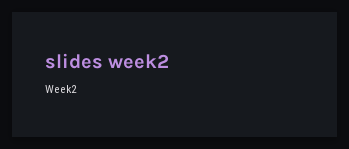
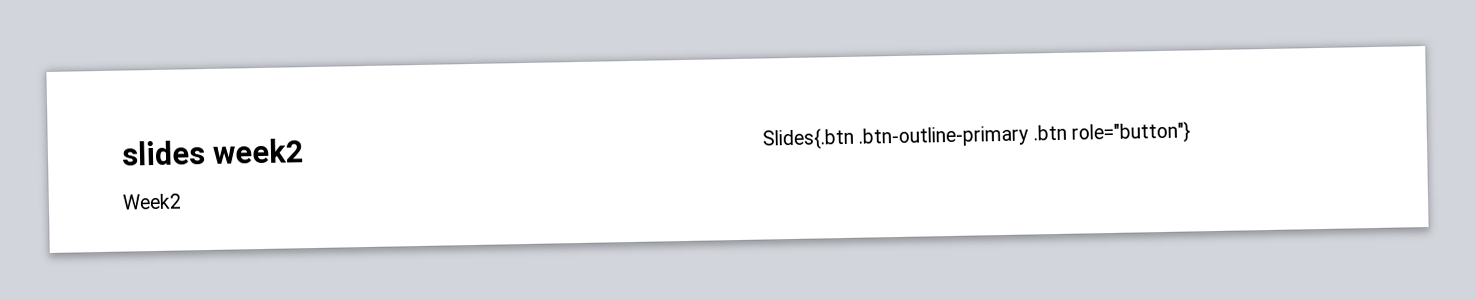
+ Slides{.btn .btn-outline-primary .btn role="button"}

